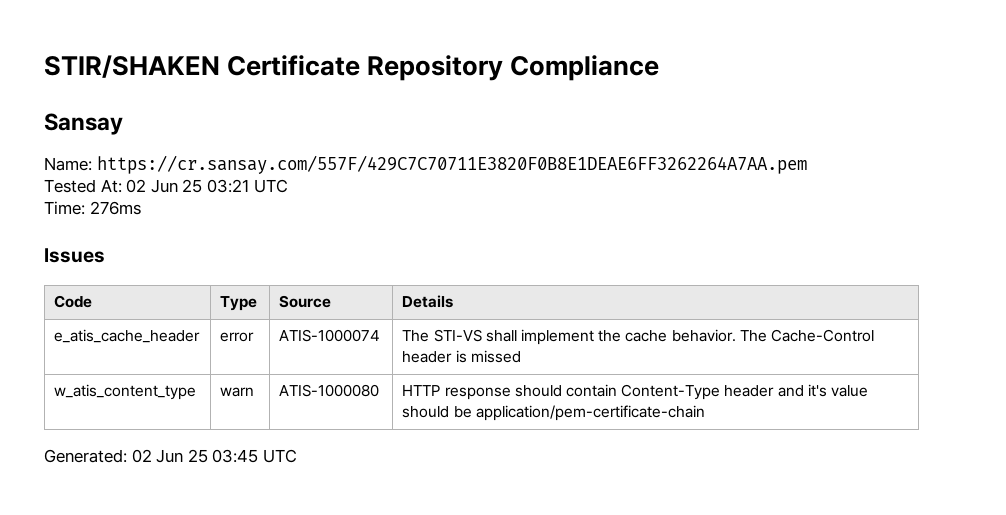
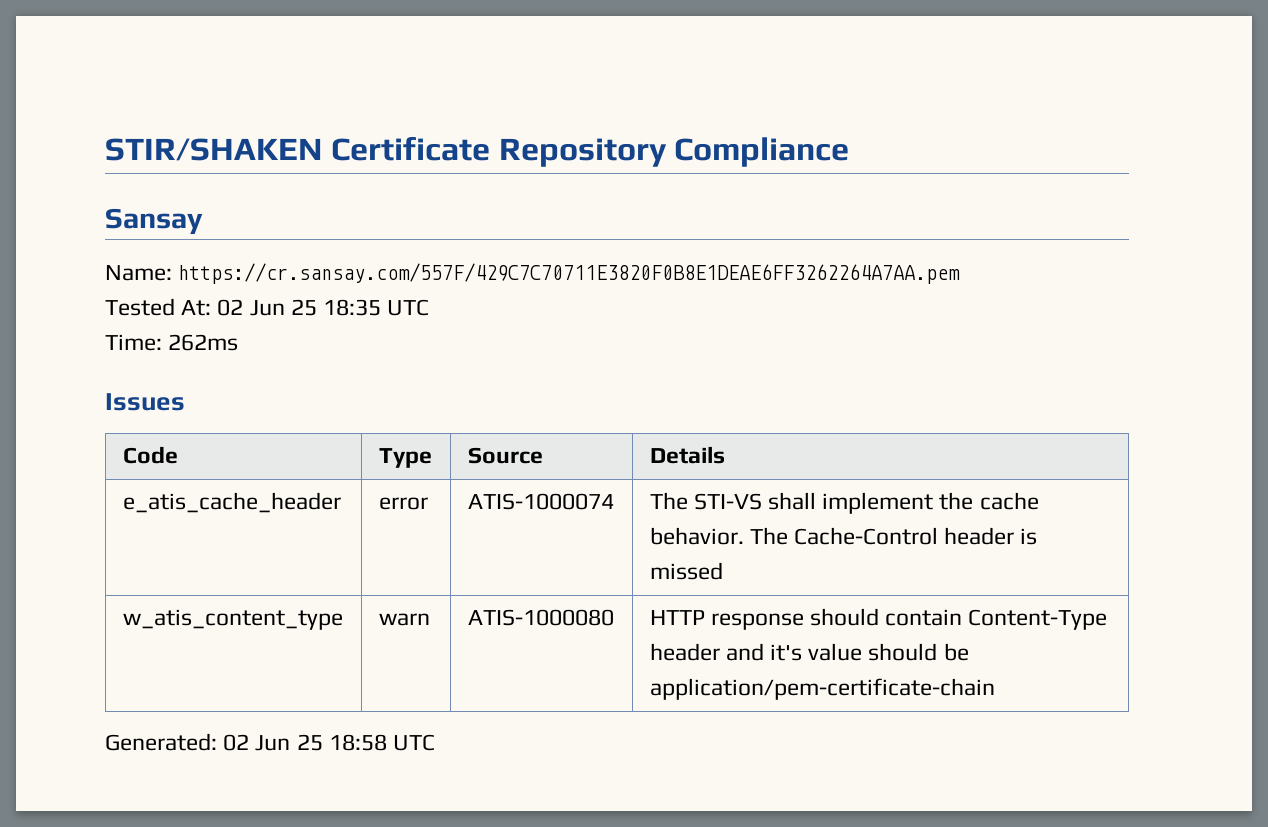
- Tested At: 02 Jun 25 03:21 UTC
+ Tested At: 02 Jun 25 18:35 UTC
- Time: 276ms
+ Time: 262ms
- Generated: 02 Jun 25 03:45 UTC
+ Generated: 02 Jun 25 18:58 UTC

